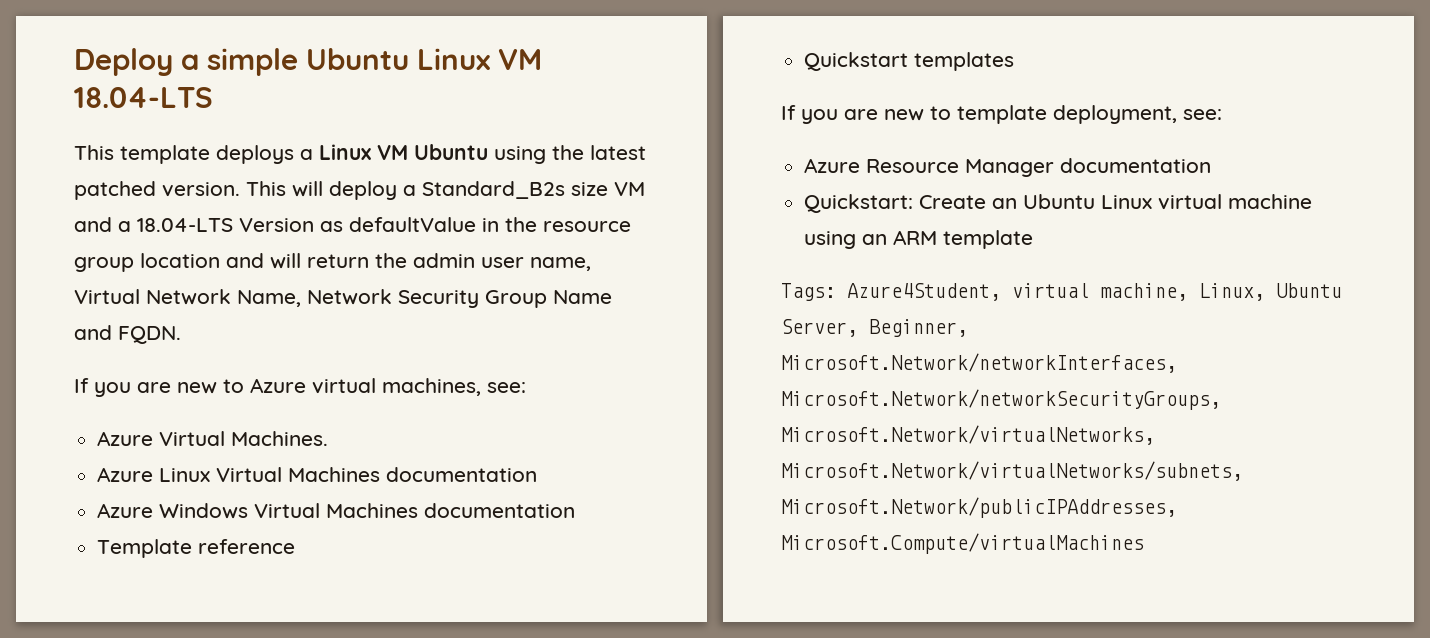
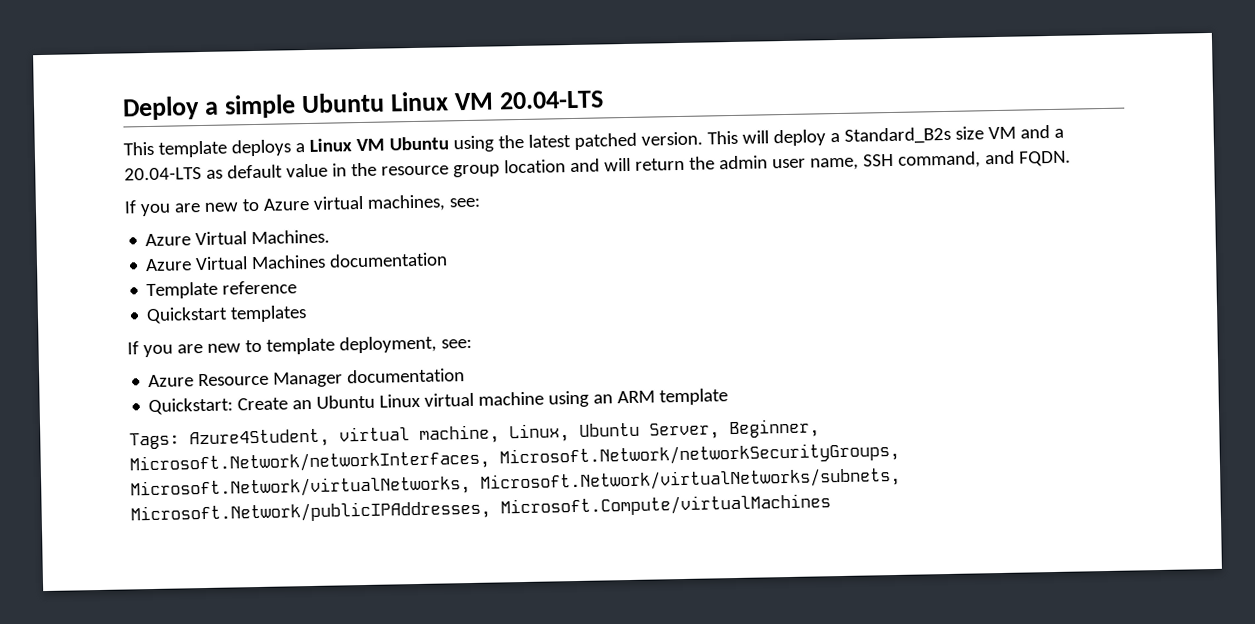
- Deploy a simple Ubuntu Linux VM 18.04-LTS
+ Deploy a simple Ubuntu Linux VM 20.04-LTS
- This will deploy a Standard_B2s size VM and a 18.04-LTS Version as defaultValue in the resource group location and will return the admin user name, Virtual Network Name, Network Security Group Name and FQDN.
+ This will deploy a Standard_B2s size VM and a 20.04-LTS as default value in the resource group location and will return the admin user name, SSH command, and FQDN.
- Azure Linux Virtual Machines documentation
- Azure Windows Virtual Machines documentation
+ Azure Virtual Machines documentation

